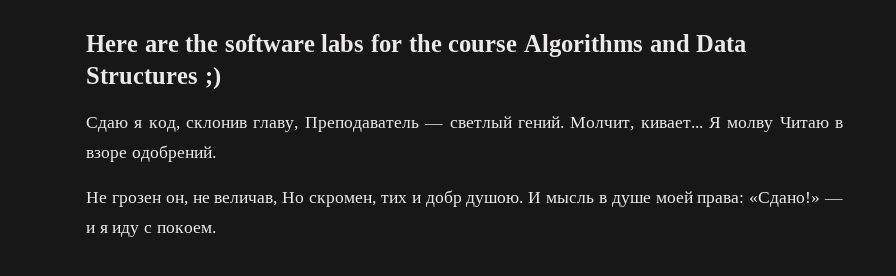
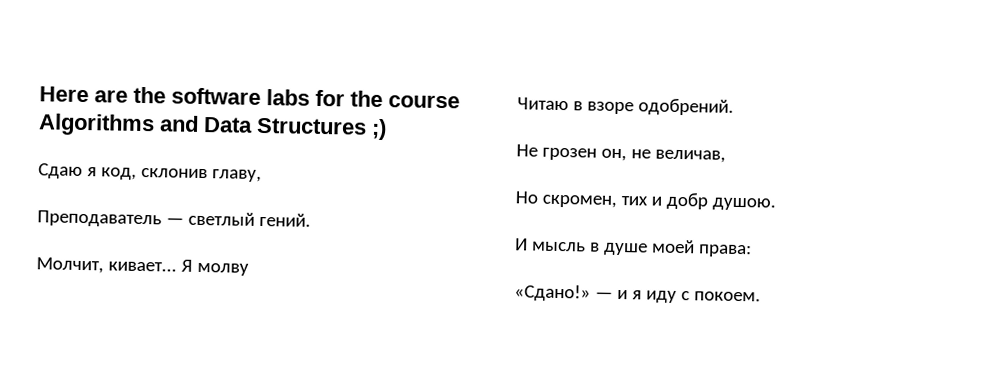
- Сдаю я код, склонив главу, Преподаватель — светлый гений. Молчит, кивает...
+ Сдаю я код, склонив главу,
+ Преподаватель — светлый гений.
+ Молчит, кивает...
- Я молву Читаю в взоре одобрений.
+ Я молву
+ Читаю в взоре одобрений.
- Не грозен он, не величав, Но скромен, тих и добр душою. И мысль в душе моей права: «Сдано!»
+ Не грозен он, не величав,
+ Но скромен, тих и добр душою.
+ И мысль в душе моей права:
+ «Сдано!»

